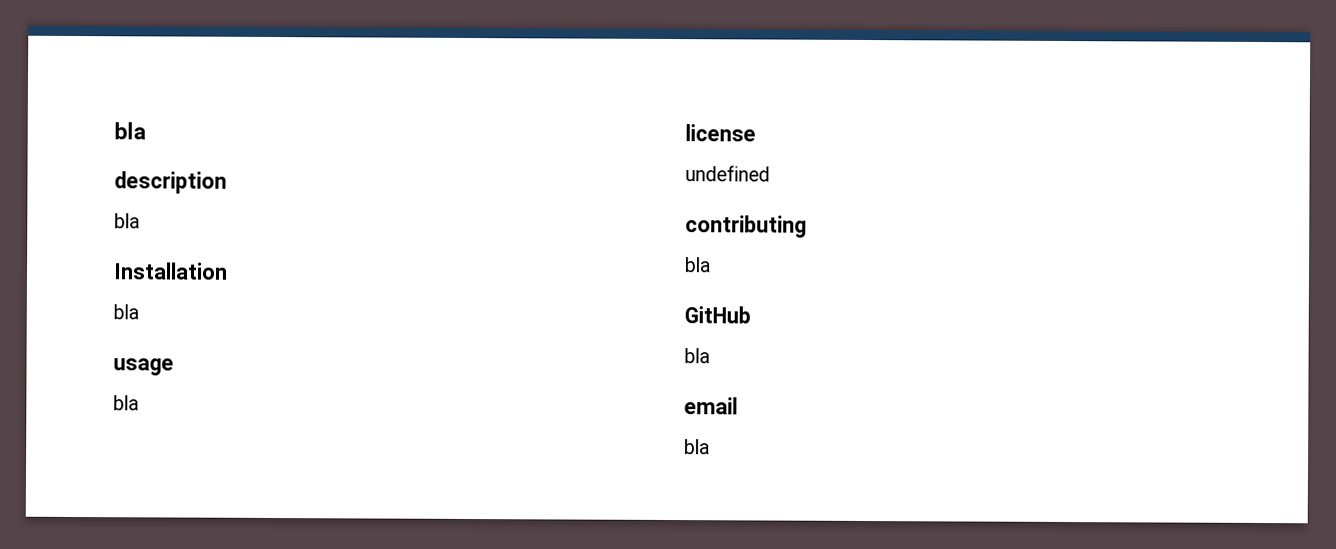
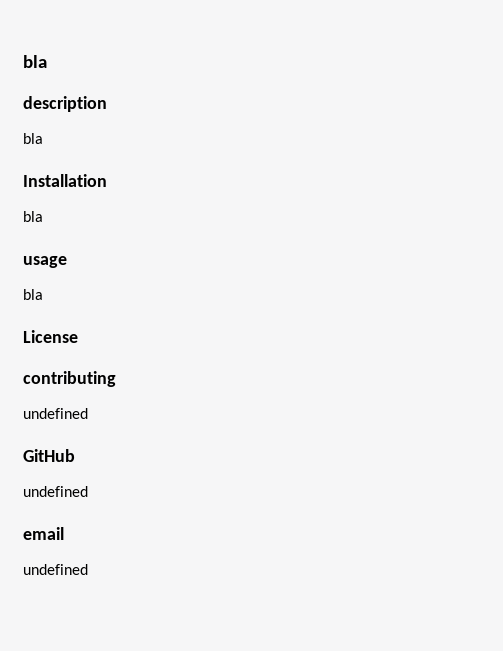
- license
+ License
+ contributing
  undefined
- contributing
- bla
  GitHub
- bla
+ undefined
  email
- bla
+ undefined

